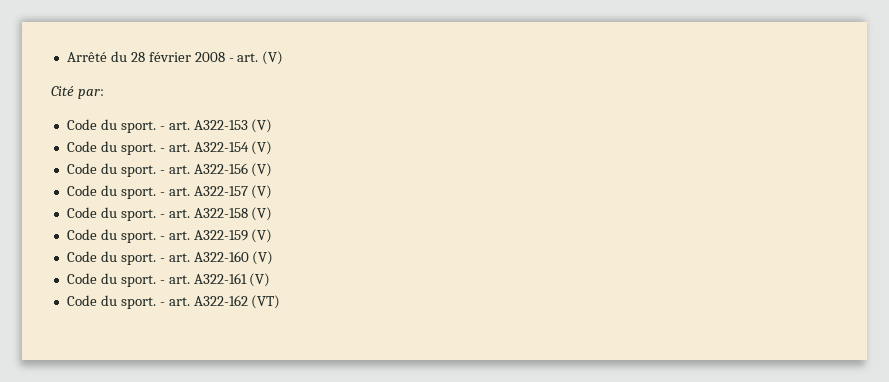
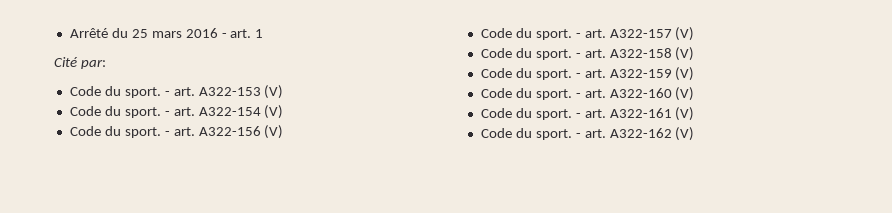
- Arrêté du 28 février 2008 - art. (V)
+ Arrêté du 25 mars 2016 - art. 1
- - art. A322-162 (VT)
+ - art. A322-162 (V)

